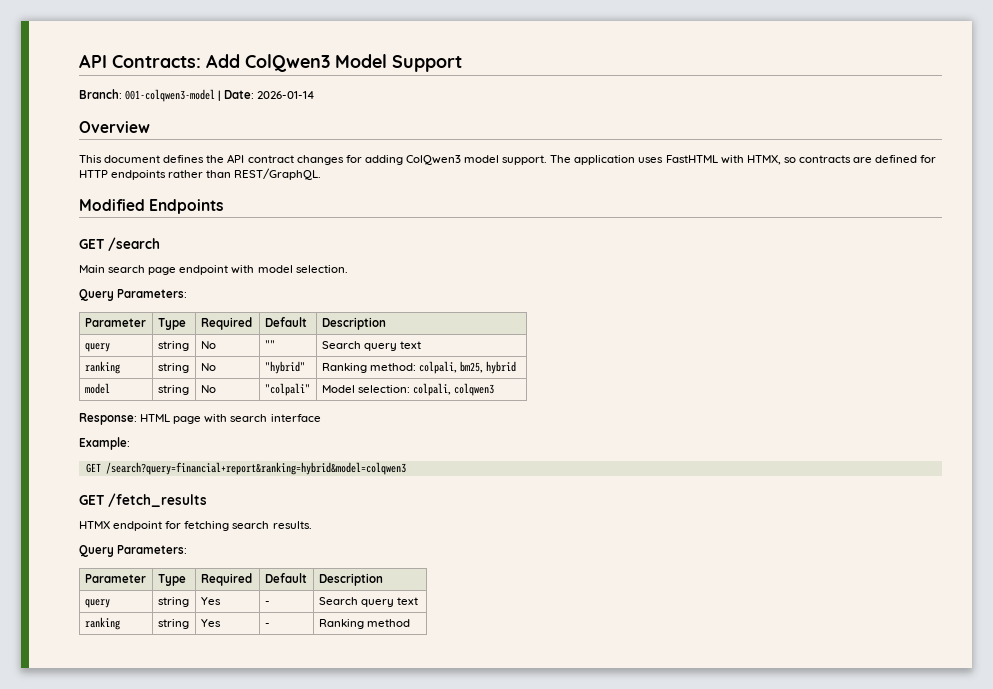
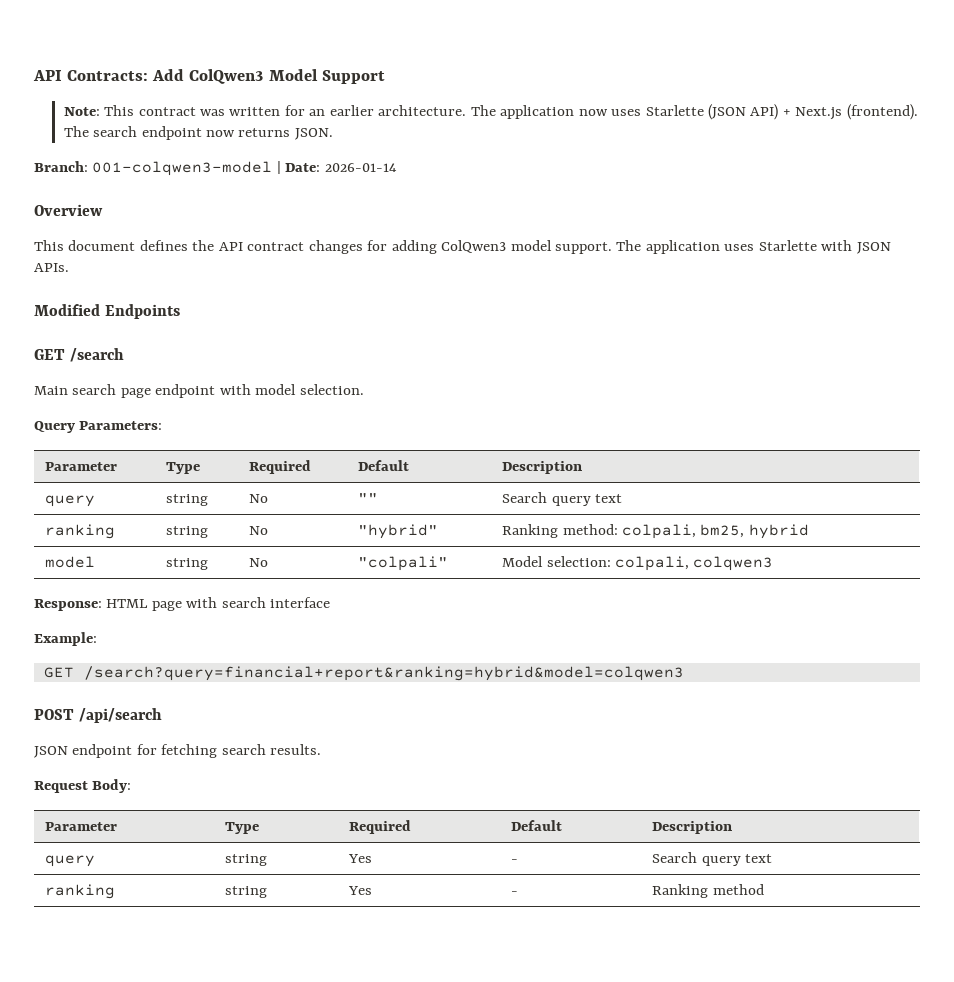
+ Note: This contract was written for an earlier architecture. The application now uses Starlette (JSON API) + Next.js (frontend). The search endpoint now returns JSON.
- The application uses FastHTML with HTMX, so contracts are defined for HTTP endpoints rather than REST/GraphQL.
+ The application uses Starlette with JSON APIs.
- GET /fetch_results
- HTMX endpoint for fetching search results.
- Query Parameters:
+ POST /api/search
+ JSON endpoint for fetching search results.
+ Request Body:

